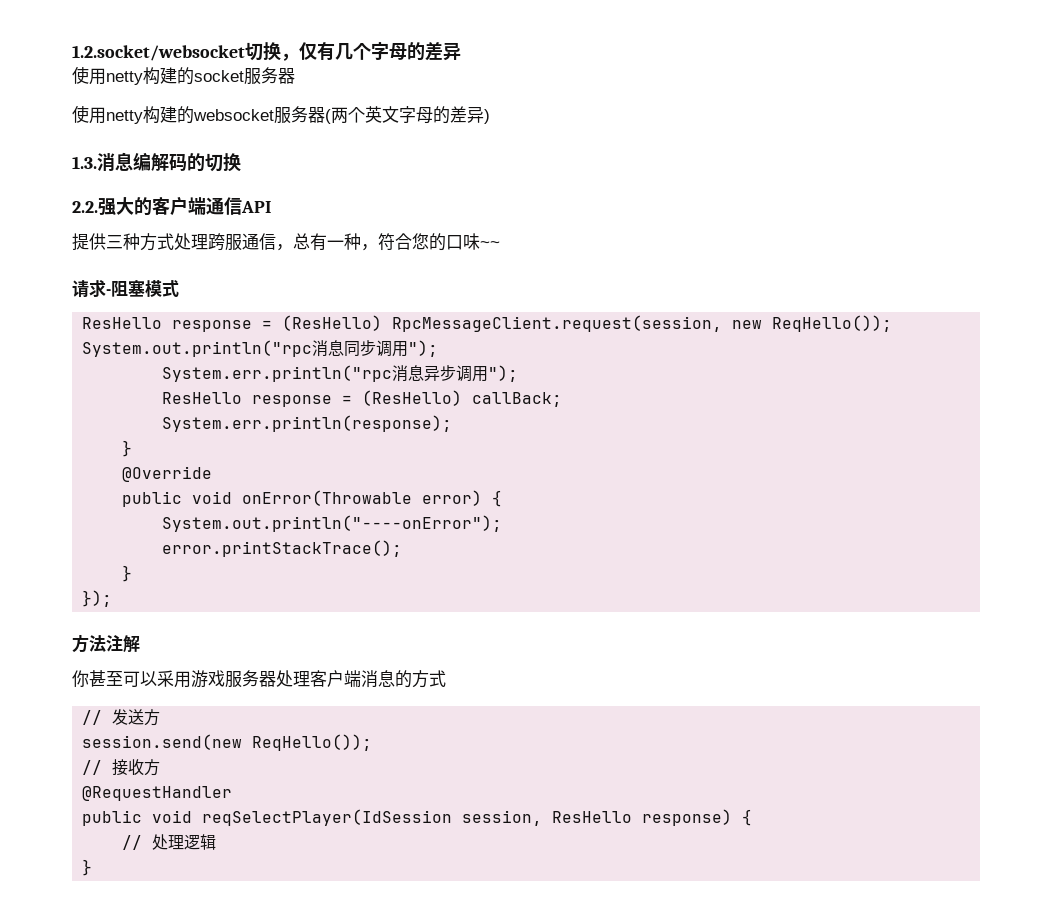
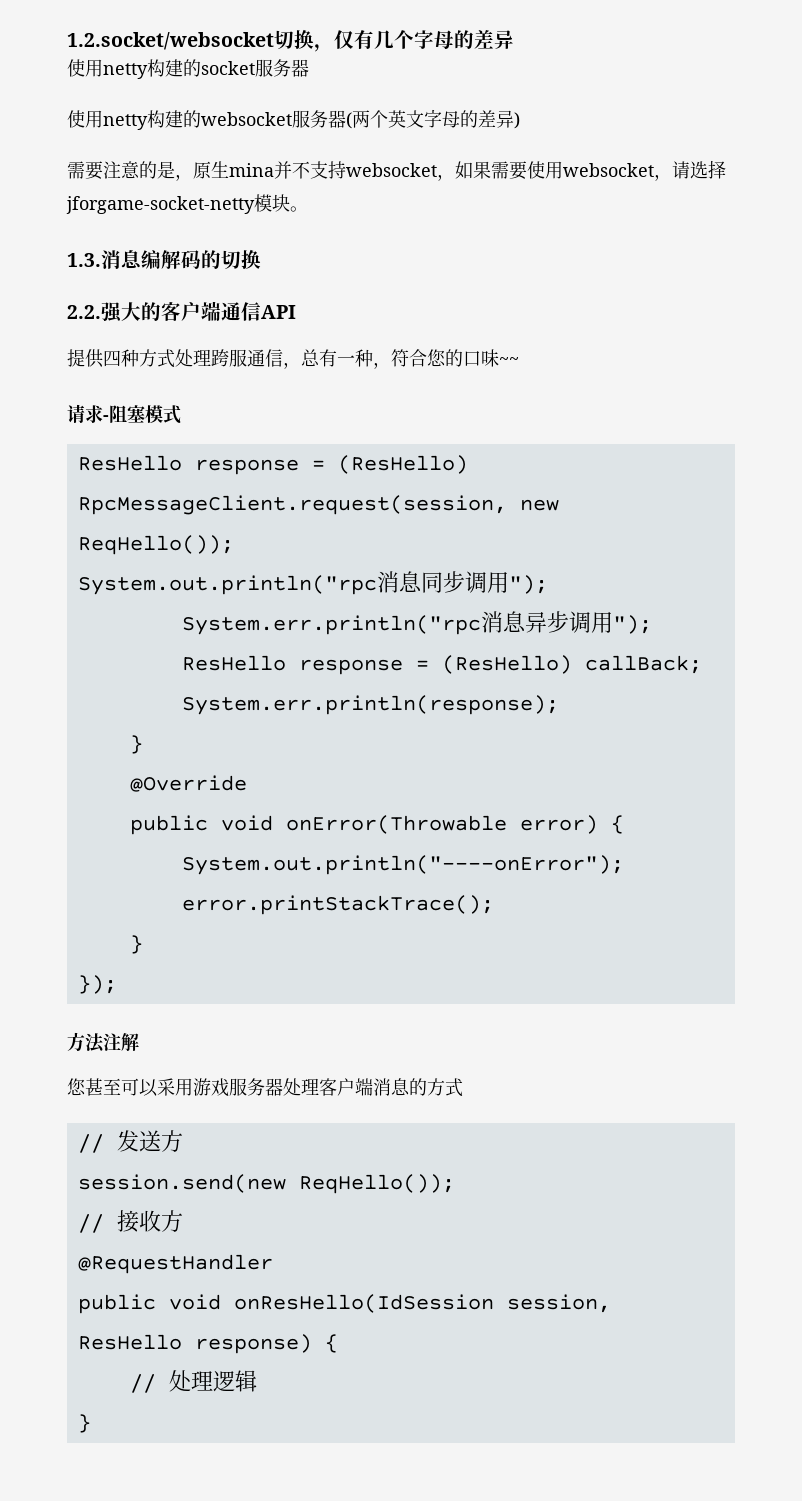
+ 需要注意的是，原生mina并不支持websocket，如果需要使用websocket，请选择jforgame-socket-netty模块。
- 提供三种方式处理跨服通信，总有一种，符合您的口味~~
+ 提供四种方式处理跨服通信，总有一种，符合您的口味~~
- 你甚至可以采用游戏服务器处理客户端消息的方式
+ 您甚至可以采用游戏服务器处理客户端消息的方式
- public void reqSelectPlayer(IdSession session, ResHello response) {
+ public void onResHello(IdSession session, ResHello response) {

